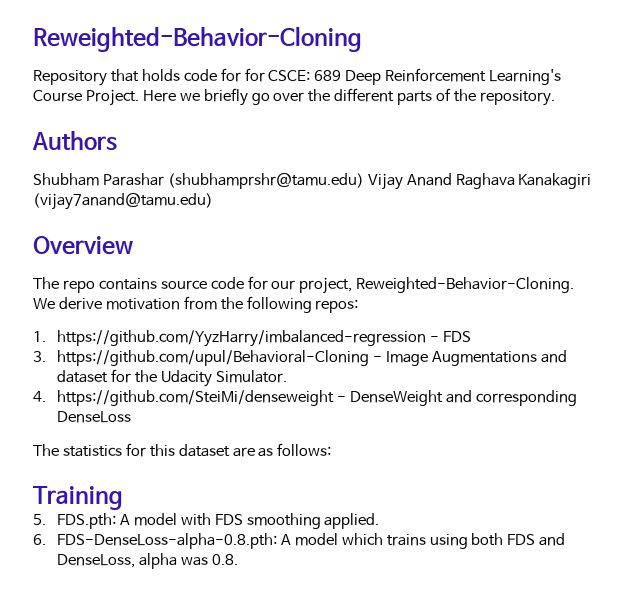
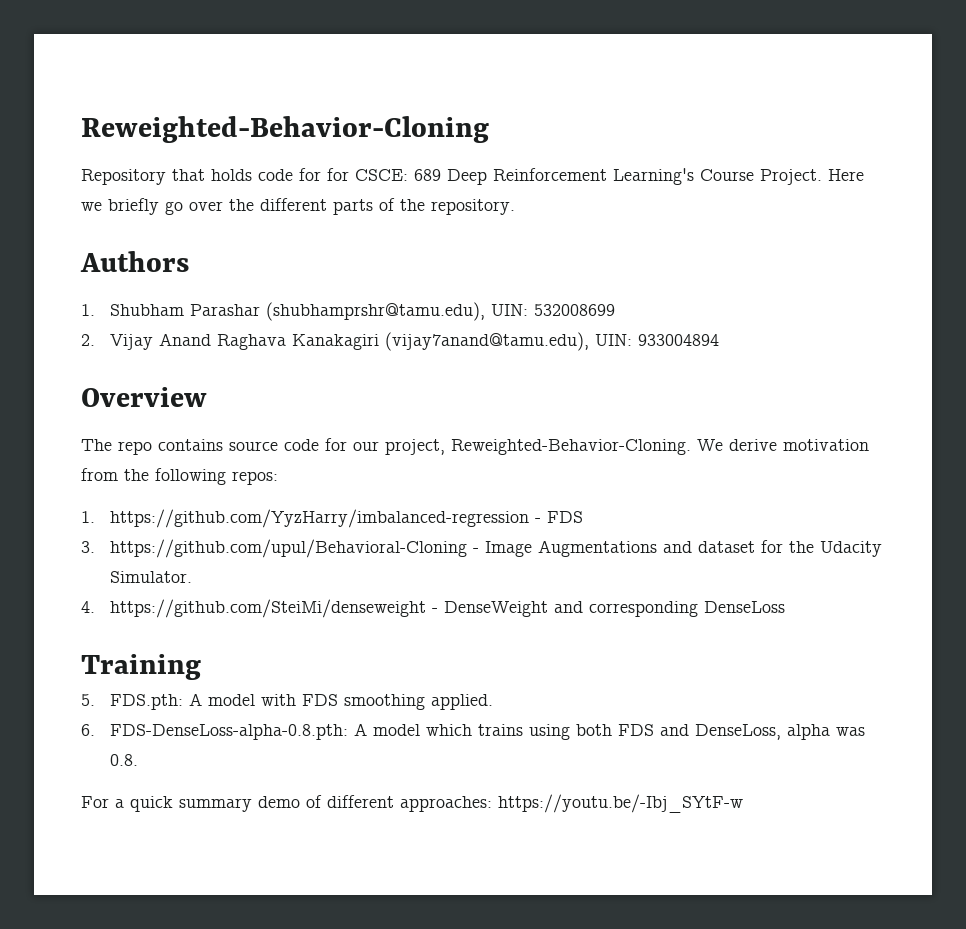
- Shubham Parashar (shubhamprshr@tamu.edu) Vijay Anand Raghava Kanakagiri (vijay7anand@tamu.edu)
+ 1. Shubham Parashar (shubhamprshr@tamu.edu), UIN: 532008699
+ 2. Vijay Anand Raghava Kanakagiri (vijay7anand@tamu.edu), UIN: 933004894
- The statistics for this dataset are as follows:
+ For a quick summary demo of different approaches: https://youtu.be/-Ibj_SYtF-w

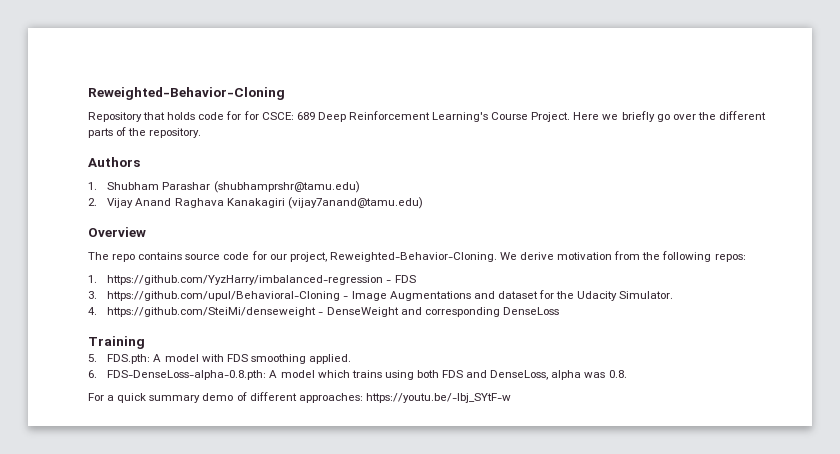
- 1. Shubham Parashar (shubhamprshr@tamu.edu), UIN: 532008699
+ 1. Shubham Parashar (shubhamprshr@tamu.edu)
- 2. Vijay Anand Raghava Kanakagiri (vijay7anand@tamu.edu), UIN: 933004894
+ 2. Vijay Anand Raghava Kanakagiri (vijay7anand@tamu.edu)

